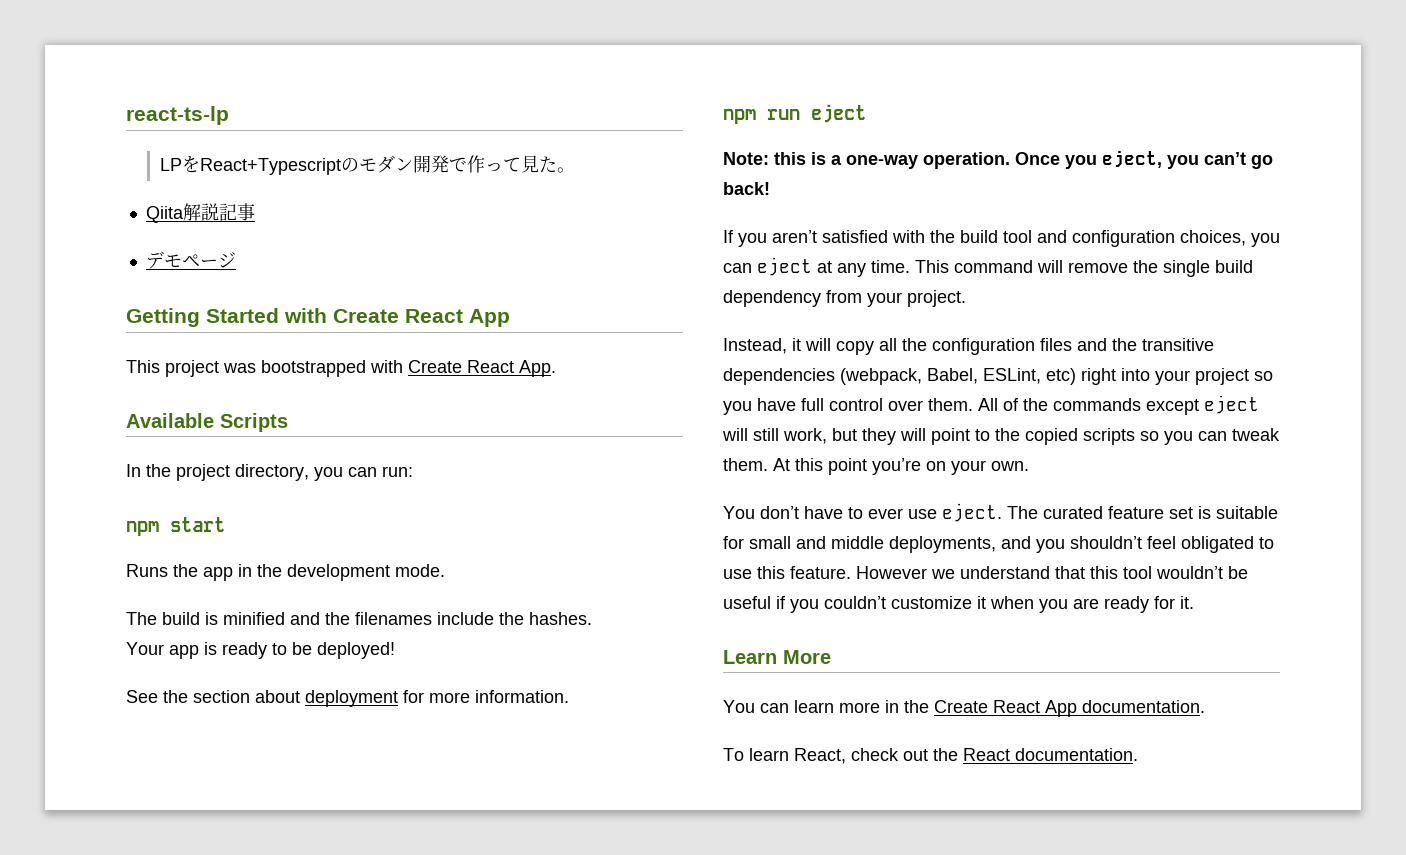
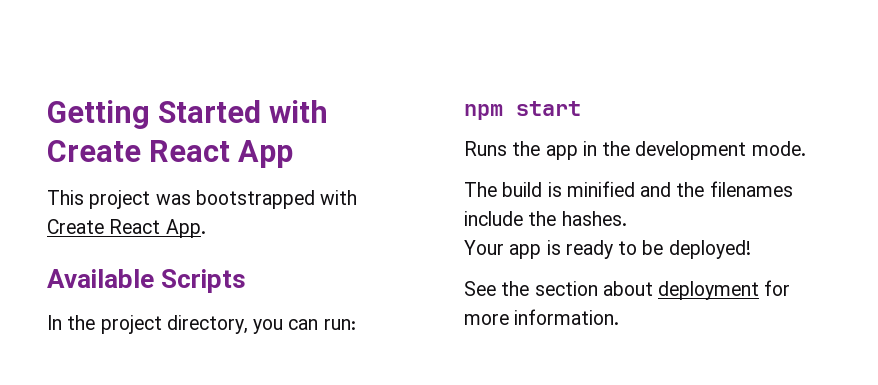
- react-ts-lp
- LPをReact+Typescriptのモダン開発で作って見た。
- Qiita解説記事
- デモページ
- npm run eject
- Note: this is a one-way operation. Once you eject, you can’t go back!
- If you aren’t satisfied with the build tool and configuration choices, you can eject at any time. This command will remove the single build dependency from your project.
- Instead, it will copy all the configuration files and the transitive dependencies (webpack, Babel, ESLint, etc) right into your project so you have full control over them. All of the commands except eject will still work, but they will point to the copied scripts so you can tweak them. At this point you’re on your own.
- You don’t have to ever use eject. The curated feature set is suitable for small and middle deployments, and you shouldn’t feel obligated to use this feature. However we understand that this tool wouldn’t be useful if you couldn’t customize it when you are ready for it.
- Learn More
- You can learn more in the Create React App documentation.
- To learn React, check out the React documentation.

